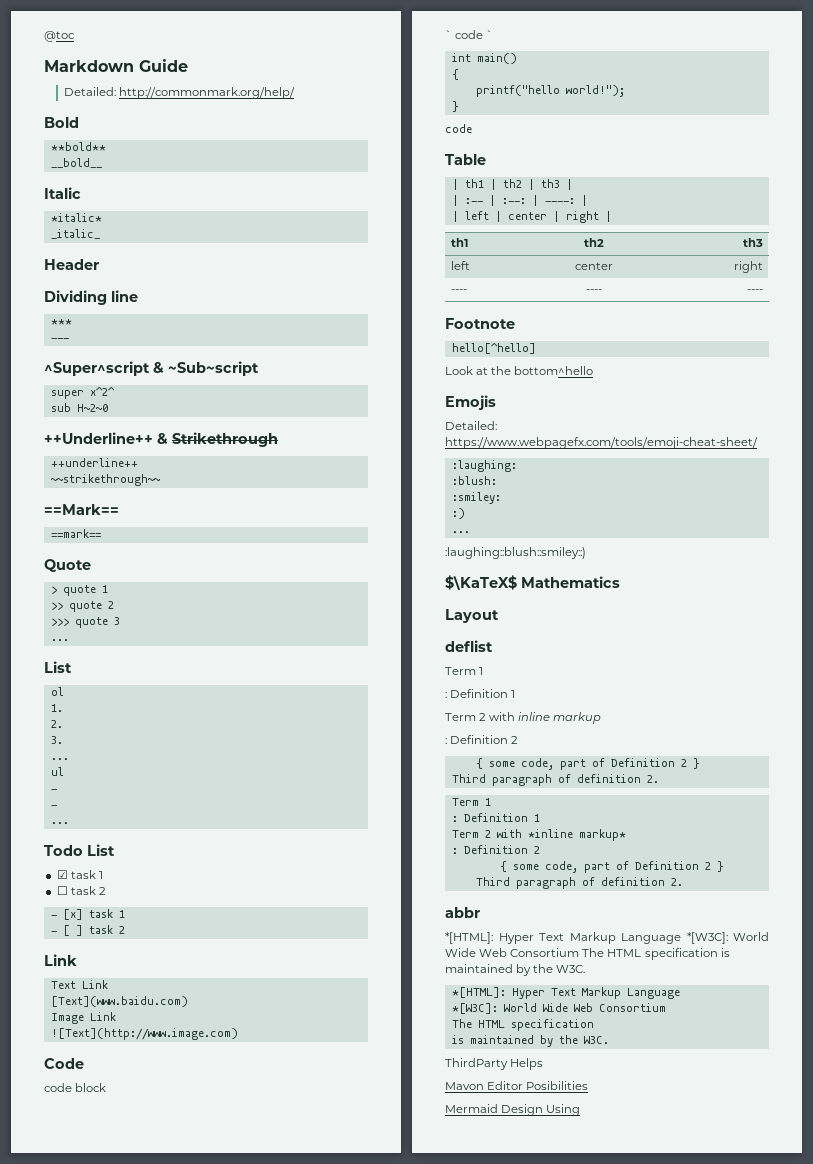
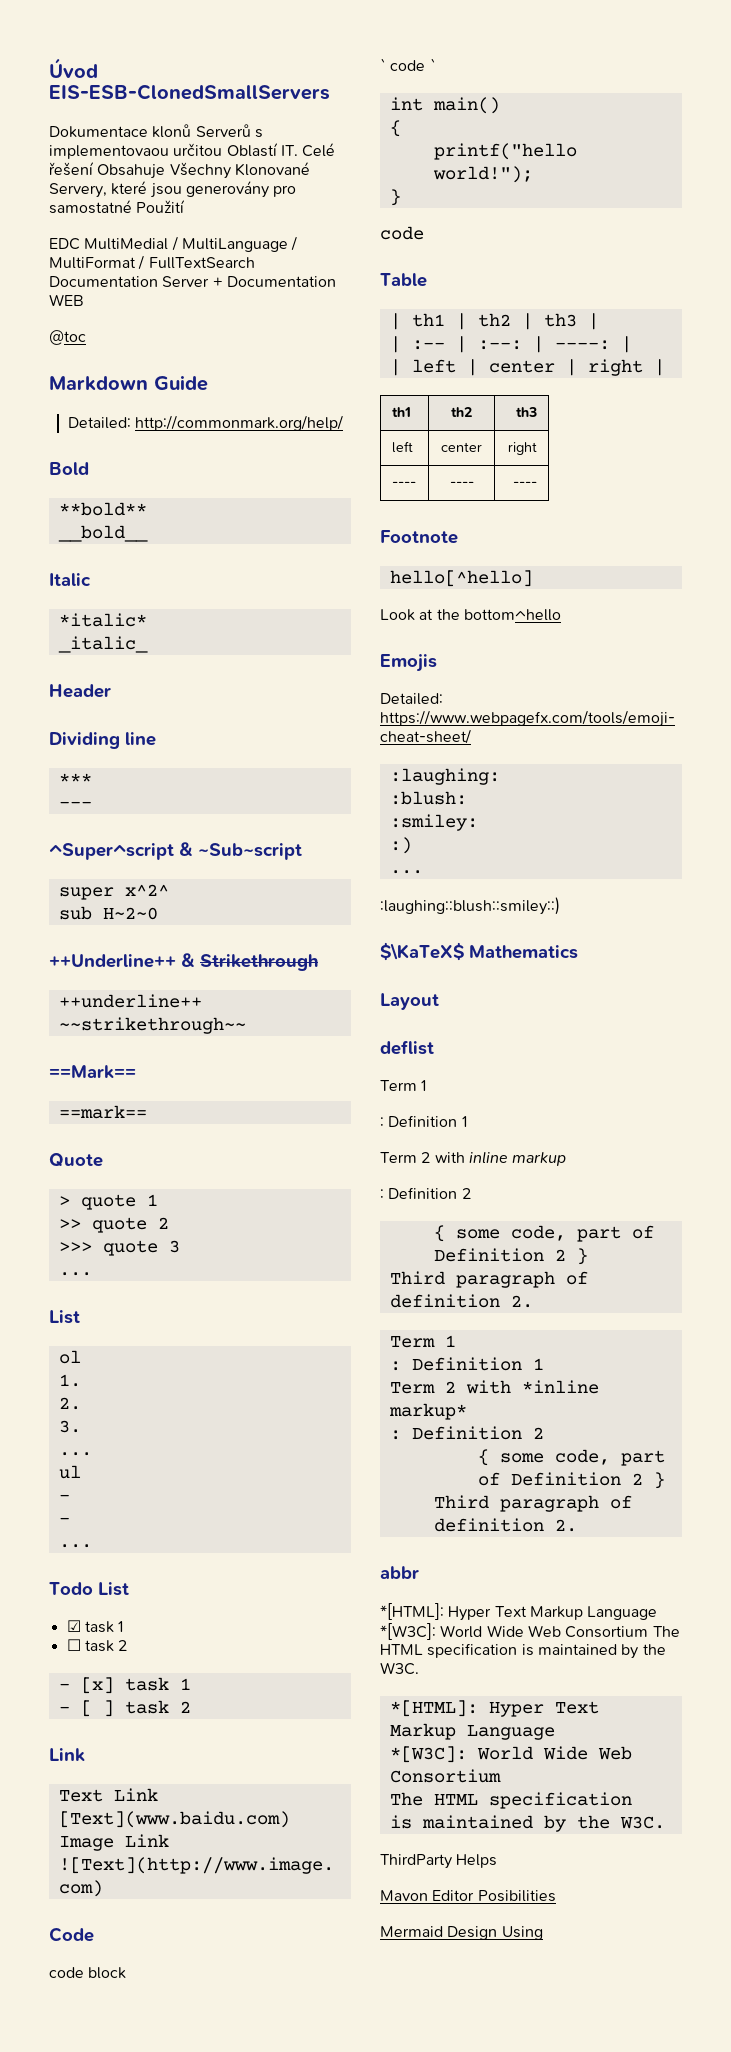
+ Úvod EIS-ESB-ClonedSmallServers
+ Dokumentace klonů Serverů s implementovaou určitou Oblastí IT. Celé řešení Obsahuje Všechny Klonované Servery, které jsou generovány pro samostatné Použití
+ EDC MultiMedial / MultiLanguage / MultiFormat / FullTextSearch Documentation Server + Documentation WEB

